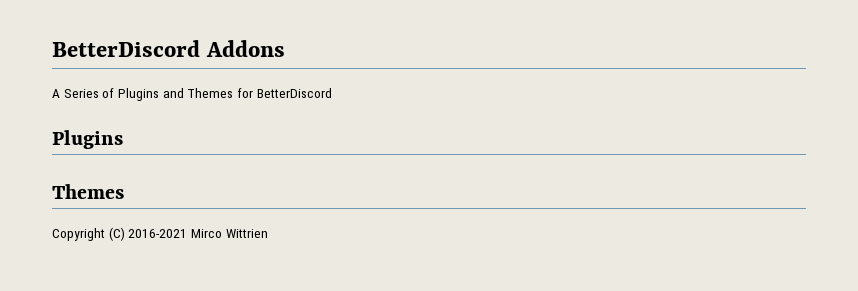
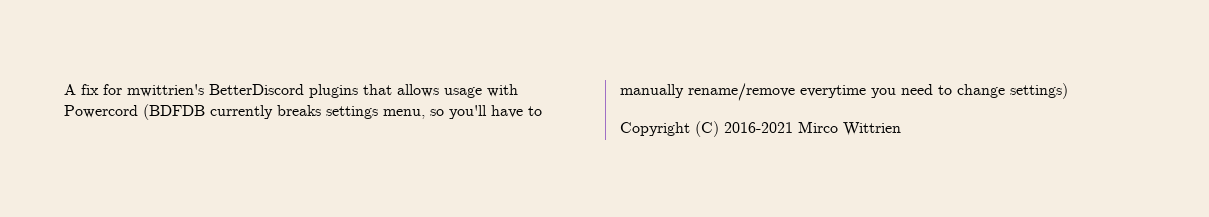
- BetterDiscord Addons
- A Series of Plugins and Themes for BetterDiscord
- Plugins
- Themes
+ A fix for mwittrien's BetterDiscord plugins that allows usage with Powercord (BDFDB currently breaks settings menu, so you'll have to manually rename/remove everytime you need to change settings)

